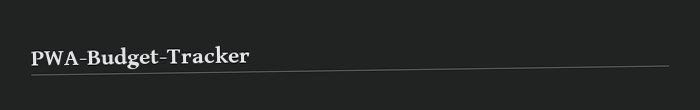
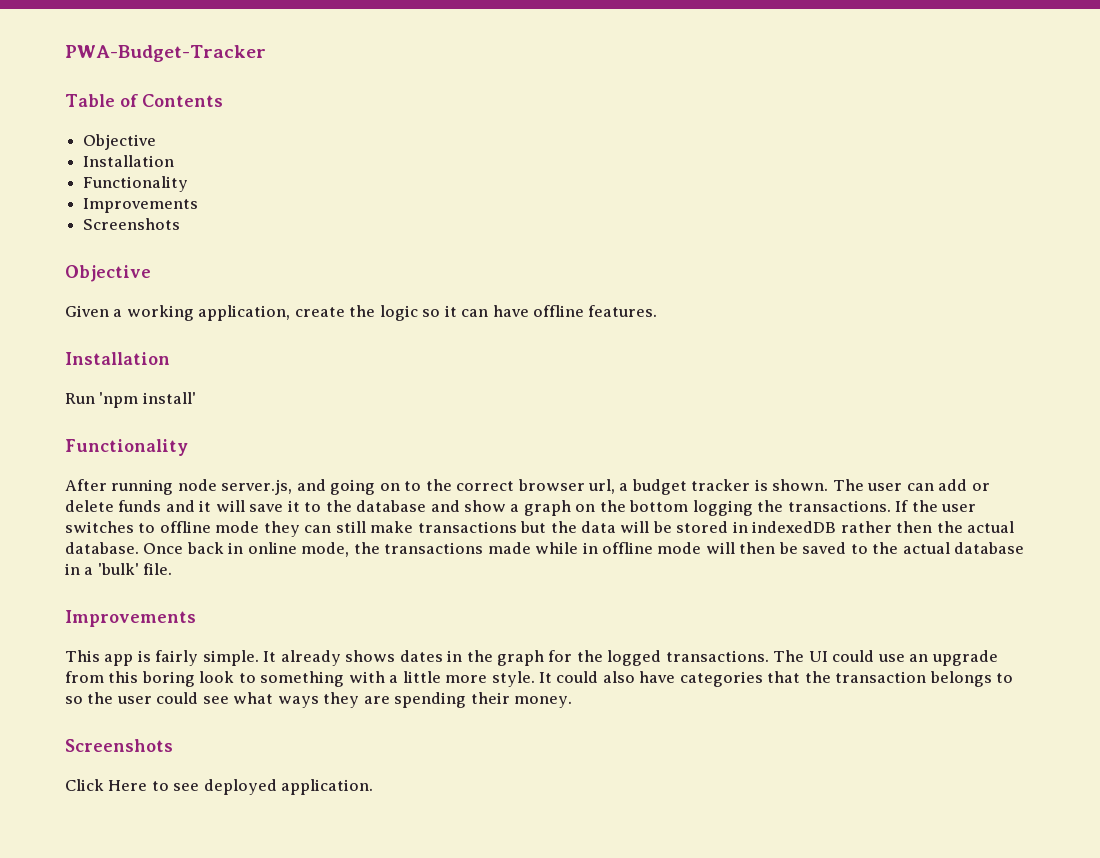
+ Table of Contents
+ Objective
+ Installation
+ Functionality
+ Improvements
+ Screenshots
+ Objective
+ Given a working application, create the logic so it can have offline features.
+ Installation
+ Run 'npm install'
+ Functionality
+ After running node server.js, and going on to the correct browser url, a budget tracker is shown. The user can add or delete funds and it will save it to the database and show a graph on the bottom logging the transactions. If the user switches to offline mode they can still make transactions but the data will be stored in indexedDB rather then the actual database. Once back in online mode, the transactions made while in offline mode will then be saved to the actual database in a 'bulk' file.
+ Improvements
+ This app is fairly simple. It already shows dates in the graph for the logged transactions. The UI could use an upgrade from this boring look to something with a little more style. It could also have categories that the transaction belongs to so the user could see what ways they are spending their money.
+ Screenshots
+ Click Here to see deployed application.

